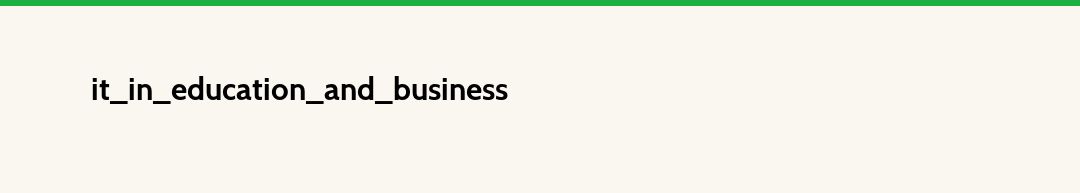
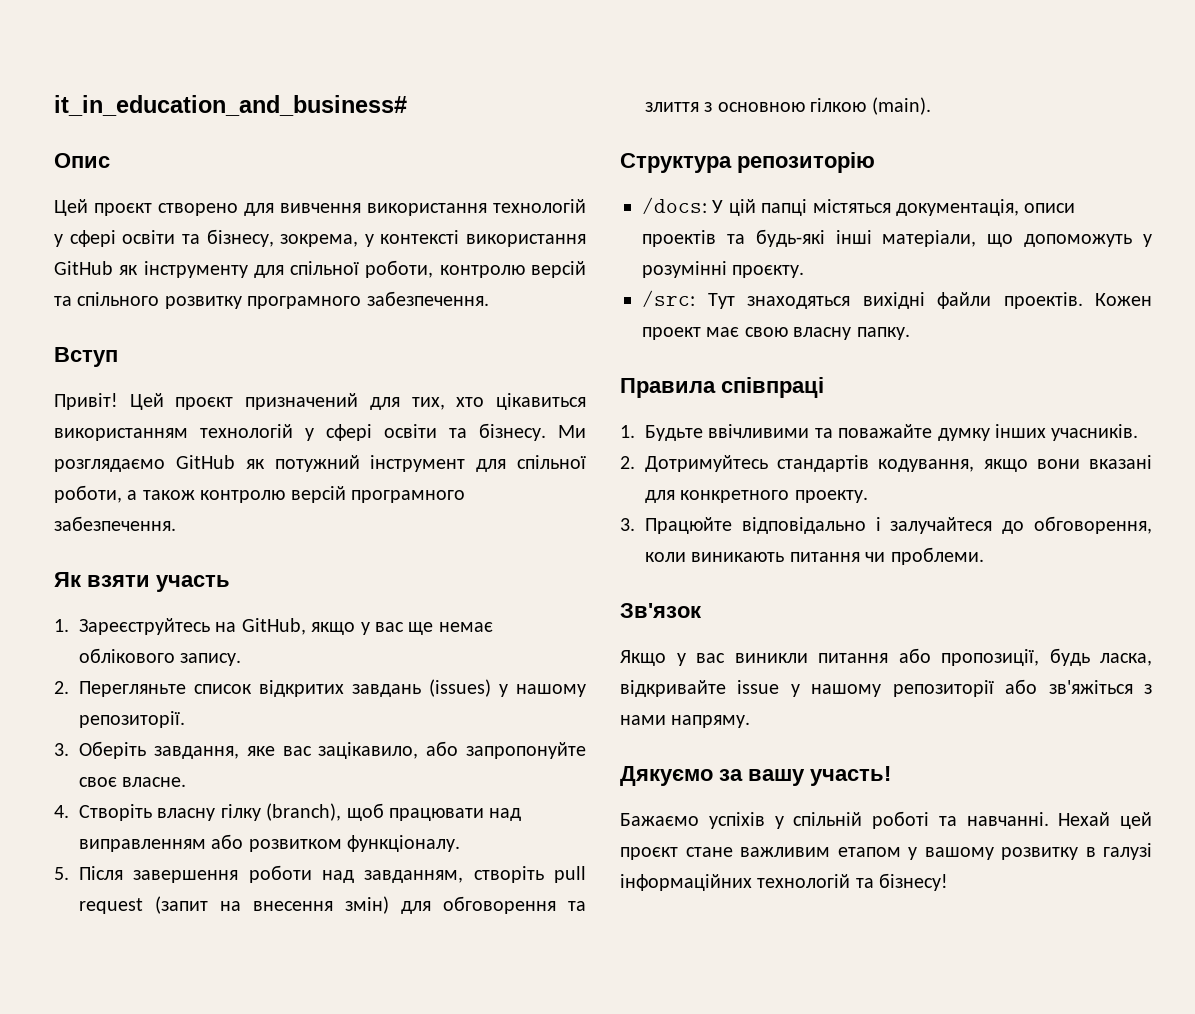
- it_in_education_and_business
+ it_in_education_and_business#
+ Опис
+ Цей проєкт створено для вивчення використання технологій у сфері освіти та бізнесу, зокрема, у контексті використання GitHub як інструменту для спільної роботи, контролю версій та спільного розвитку програмного забезпечення.
+ Вступ
+ Привіт! Цей проєкт призначений для тих, хто цікавиться використанням технологій у сфері освіти та бізнесу. Ми розглядаємо GitHub як потужний інструмент для спільної роботи, а також контролю версій програмного забезпечення.
+ Як взяти участь
+ 1. Зареєструйтесь на GitHub, якщо у вас ще немає облікового запису.
+ 2. Перегляньте список відкритих завдань (issues) у нашому репозиторії.
+ 3. Оберіть завдання, яке вас зацікавило, або запропонуйте своє власне.
+ 4. Створіть власну гілку (branch), щоб працювати над виправленням або розвитком функціоналу.
+ 5. Після завершення роботи над завданням, створіть pull request (запит на внесення змін) для обговорення та злиття з основною гілкою (main).
+ Структура репозиторію
+ /docs: У цій папці містяться документація, описи проектів та будь-які інші матеріали, що допоможуть у розумінні проєкту.
+ /src: Тут знаходяться вихідні файли проектів. Кожен проект має свою власну папку.
+ Правила співпраці
+ 1. Будьте ввічливими та поважайте думку інших учасників.
+ 2. Дотримуйтесь стандартів кодування, якщо вони вказані для конкретного проекту.
+ 3. Працюйте відповідально і залучайтеся до обговорення, коли виникають питання чи проблеми.
+ Зв'язок
+ Якщо у вас виникли питання або пропозиції, будь ласка, відкривайте issue у нашому репозиторії або зв'яжіться з нами напряму.
+ Дякуємо за вашу участь!
+ Бажаємо успіхів у спільній роботі та навчанні. Нехай цей проєкт стане важливим етапом у вашому розвитку в галузі інформаційних технологій та бізнесу!

